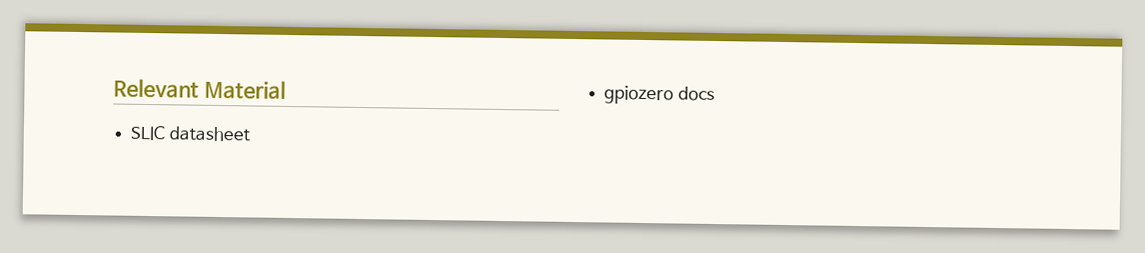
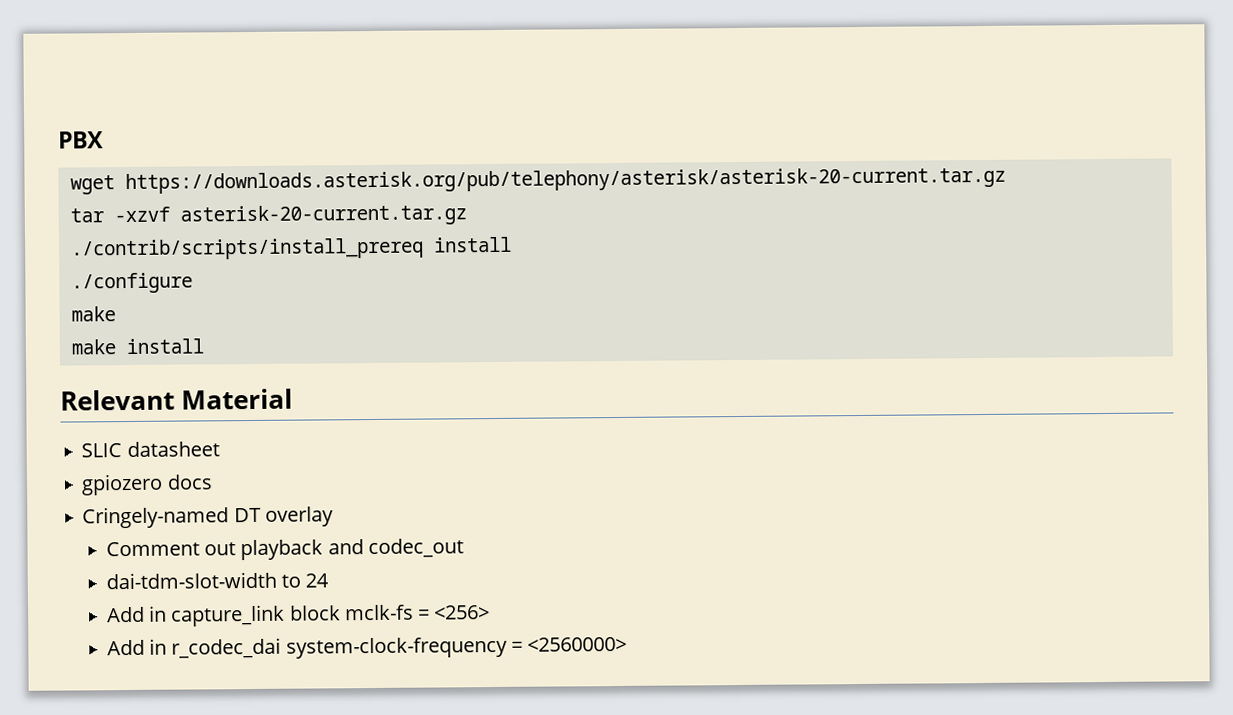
+ PBX
+ wget https://downloads.asterisk.org/pub/telephony/asterisk/asterisk-20-current.tar.gz
+ tar -xzvf asterisk-20-current.tar.gz
+ ./contrib/scripts/install_prereq install
+ ./configure
+ make
+ make install
+ Cringely-named DT overlay
+ Comment out playback and codec_out
+ dai-tdm-slot-width to 24
+ Add in capture_link block mclk-fs = <256>
+ Add in r_codec_dai system-clock-frequency = <2560000>

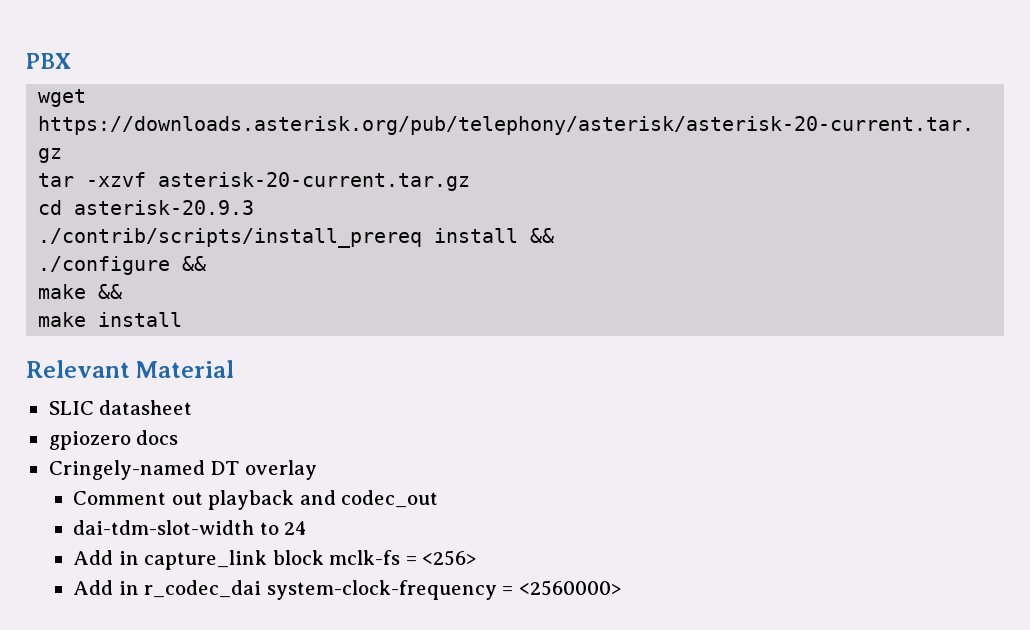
+ cd asterisk-20.9.3
- ./contrib/scripts/install_prereq install
+ ./contrib/scripts/install_prereq install &&
- ./configure
- make
+ ./configure &&
+ make &&

